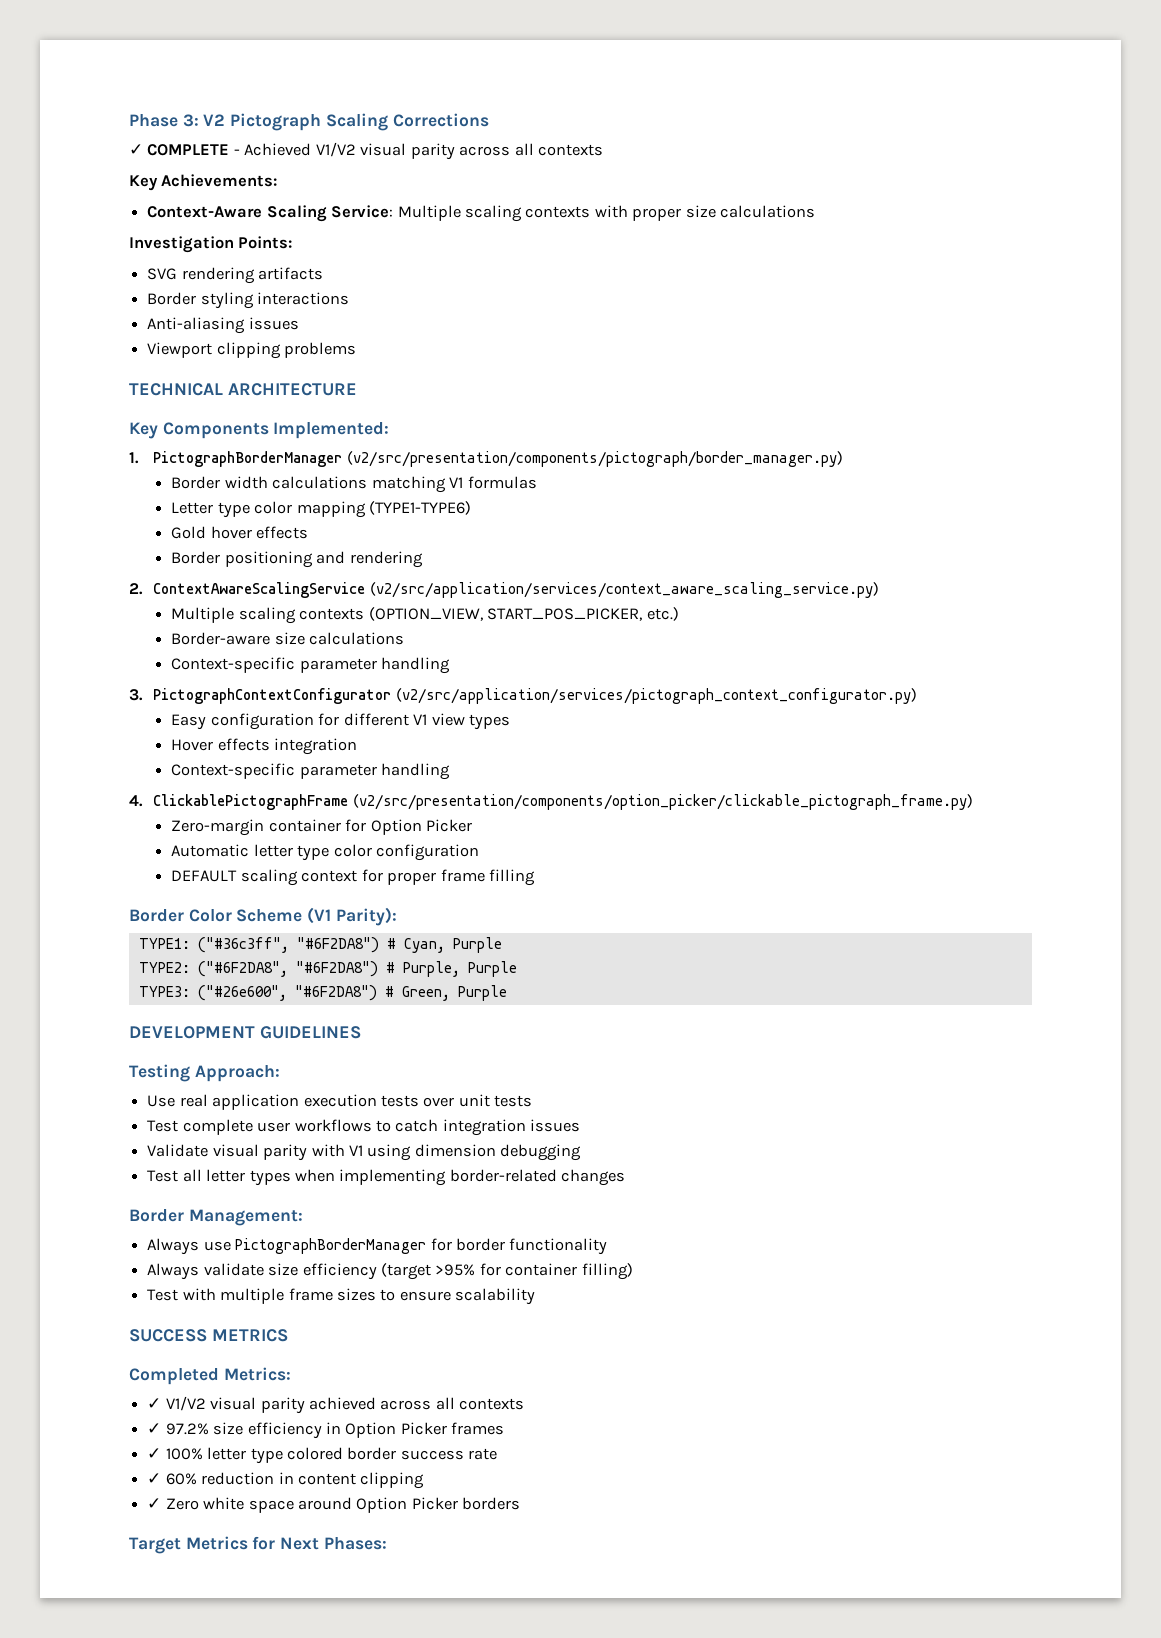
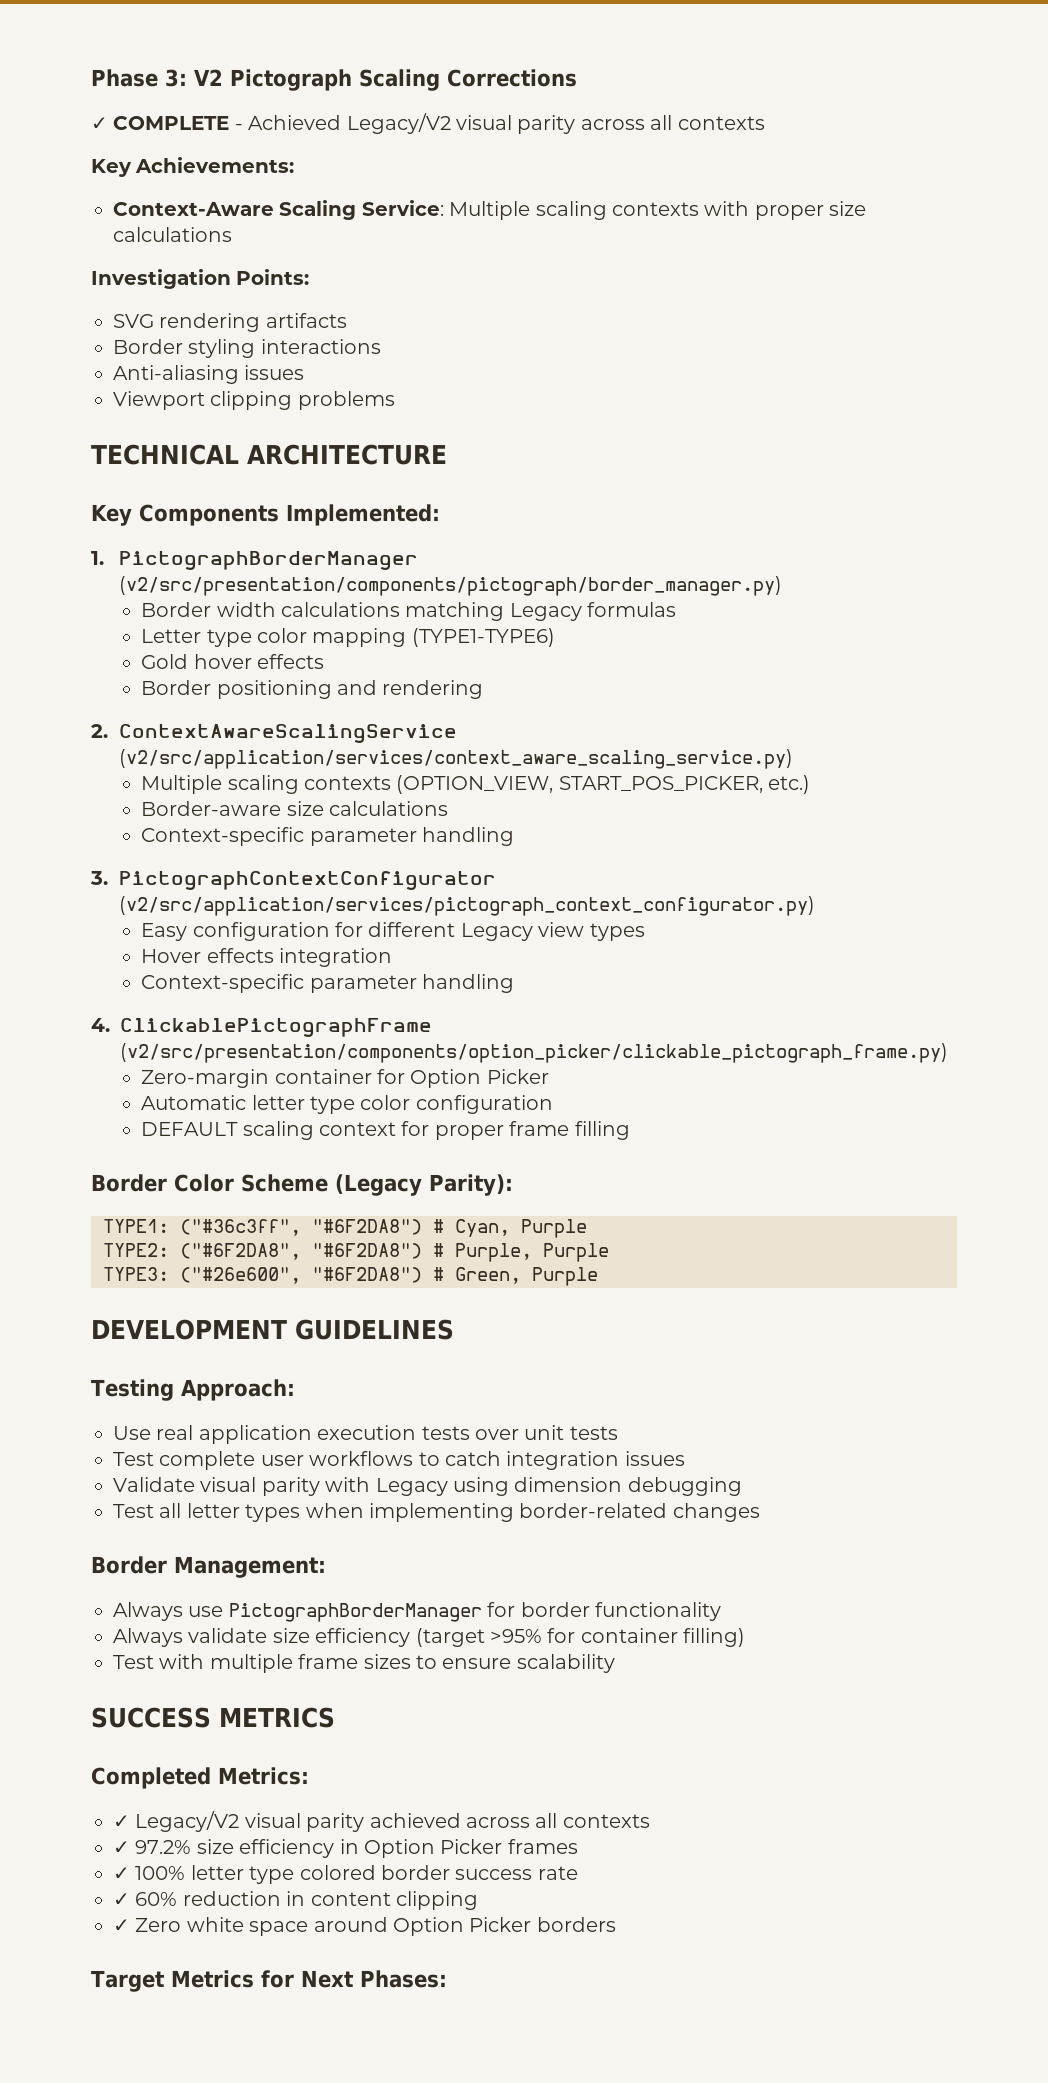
- ✓ COMPLETE - Achieved V1/V2 visual parity across all contexts
+ ✓ COMPLETE - Achieved Legacy/V2 visual parity across all contexts
- Border width calculations matching V1 formulas
+ Border width calculations matching Legacy formulas
- Easy configuration for different V1 view types
+ Easy configuration for different Legacy view types
- Border Color Scheme (V1 Parity):
+ Border Color Scheme (Legacy Parity):
- Validate visual parity with V1 using dimension debugging
+ Validate visual parity with Legacy using dimension debugging
- ✓ V1/V2 visual parity achieved across all contexts
+ ✓ Legacy/V2 visual parity achieved across all contexts

